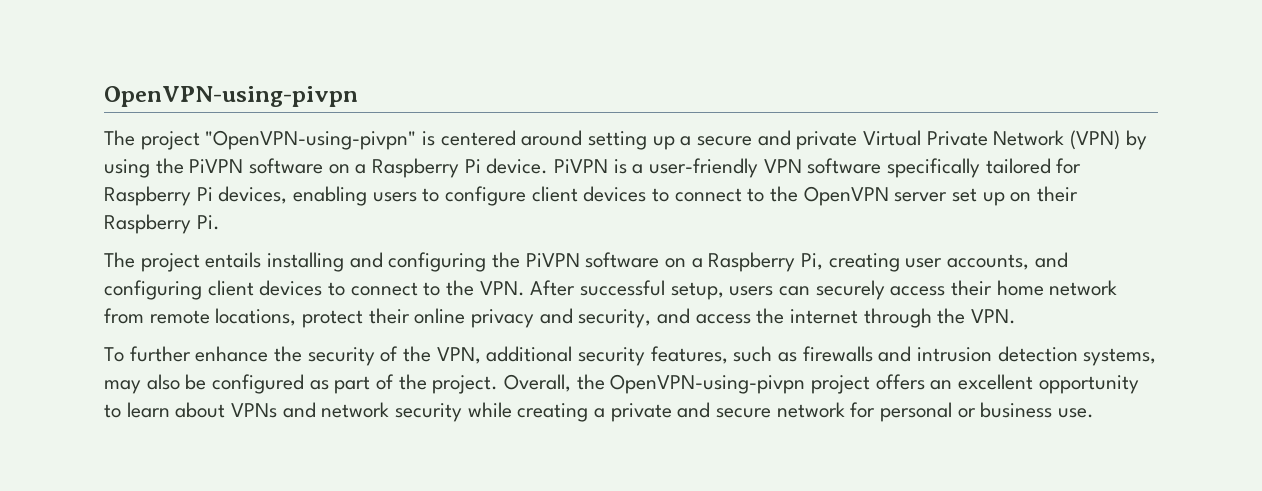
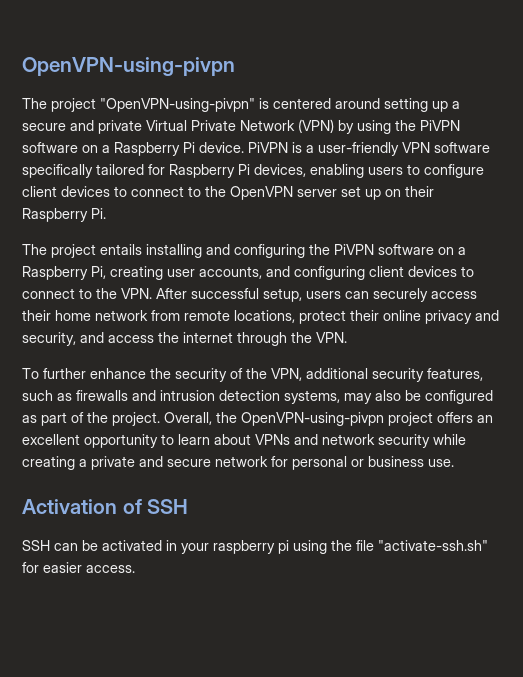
+ Activation of SSH
+ SSH can be activated in your raspberry pi using the file "activate-ssh.sh" for easier access.

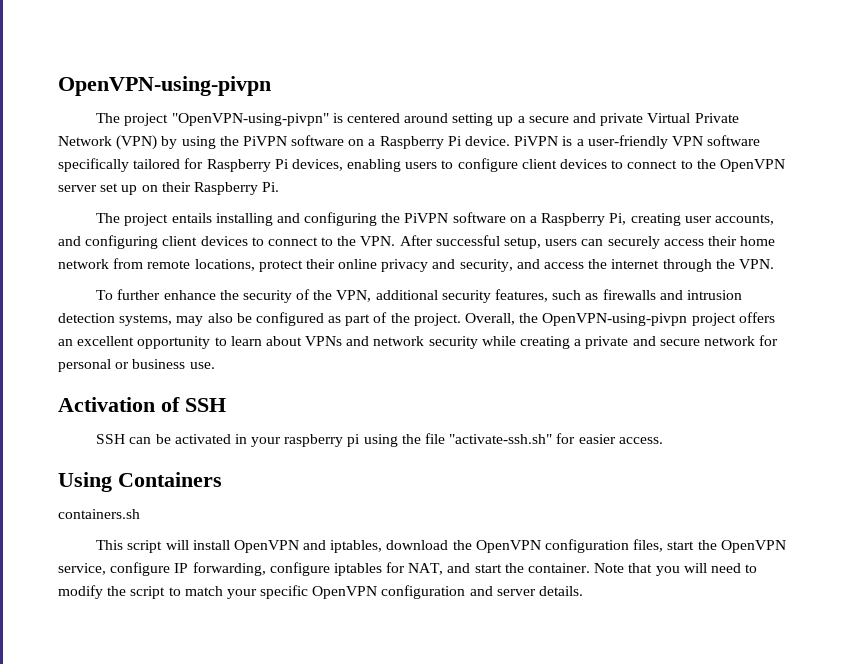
+ Using Containers
+ containers.sh
+ This script will install OpenVPN and iptables, download the OpenVPN configuration files, start the OpenVPN service, configure IP forwarding, configure iptables for NAT, and start the container. Note that you will need to modify the script to match your specific OpenVPN configuration and server details.

